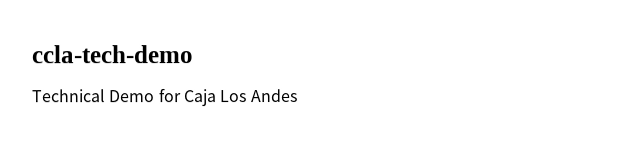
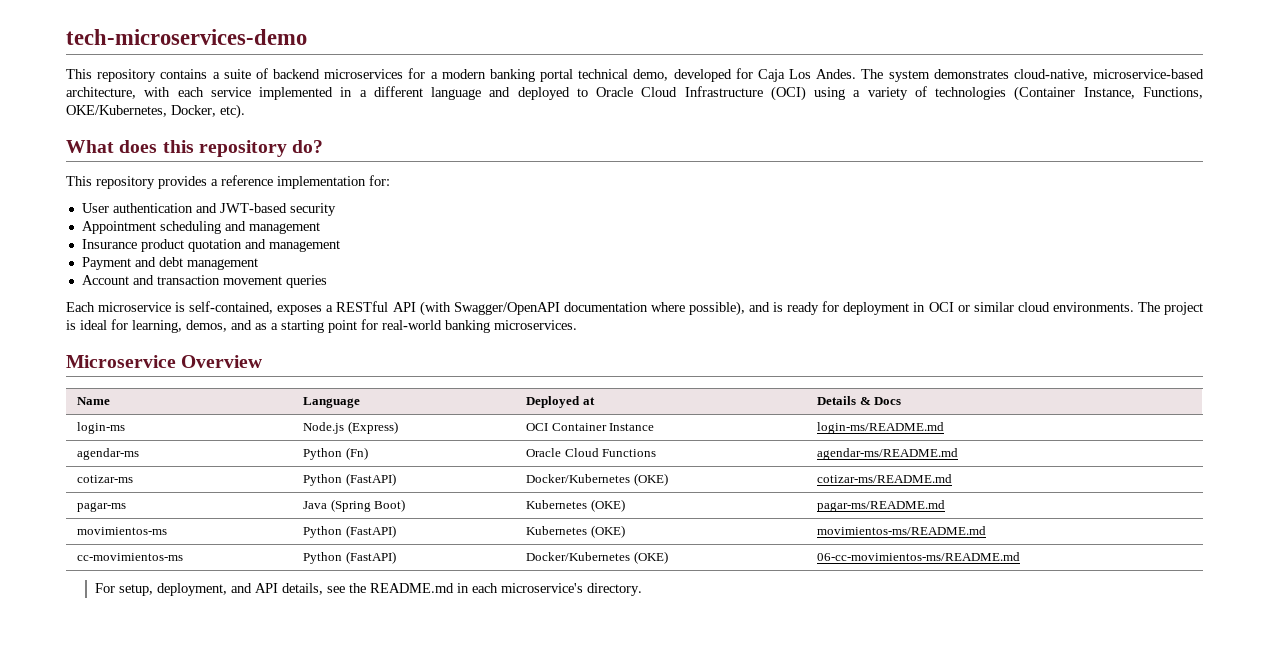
- ccla-tech-demo
- Technical Demo for Caja Los Andes
+ tech-microservices-demo
+ This repository contains a suite of backend microservices for a modern banking portal technical demo, developed for Caja Los Andes. The system demonstrates cloud-native, microservice-based architecture, with each service implemented in a different language and deployed to Oracle Cloud Infrastructure (OCI) using a variety of technologies (Container Instance, Functions, OKE/Kubernetes, Docker, etc).
+ What does this repository do?
+ This repository provides a reference implementation for:
+ User authentication and JWT-based security
+ Appointment scheduling and management
+ Insurance product quotation and management
+ Payment and debt management
+ Account and transaction movement queries
+ Each microservice is self-contained, exposes a RESTful API (with Swagger/OpenAPI documentation where possible), and is ready for deployment in OCI or similar cloud environments. The project is ideal for learning, demos, and as a starting point for real-world banking microservices.
+ Microservice Overview
+ Name | Language | Deployed at | Details & Docs
+ login-ms | Node.js (Express) | OCI Container Instance | login-ms/README.md
+ agendar-ms | Python (Fn) | Oracle Cloud Functions | agendar-ms/README.md
+ cotizar-ms | Python (FastAPI) | Docker/Kubernetes (OKE) | cotizar-ms/README.md
+ pagar-ms | Java (Spring Boot) | Kubernetes (OKE) | pagar-ms/README.md
+ movimientos-ms | Python (FastAPI) | Kubernetes (OKE) | movimientos-ms/README.md
+ cc-movimientos-ms | Python (FastAPI) | Docker/Kubernetes (OKE) | 06-cc-movimientos-ms/README.md
+ For setup, deployment, and API details, see the README.md in each microservice's directory.

